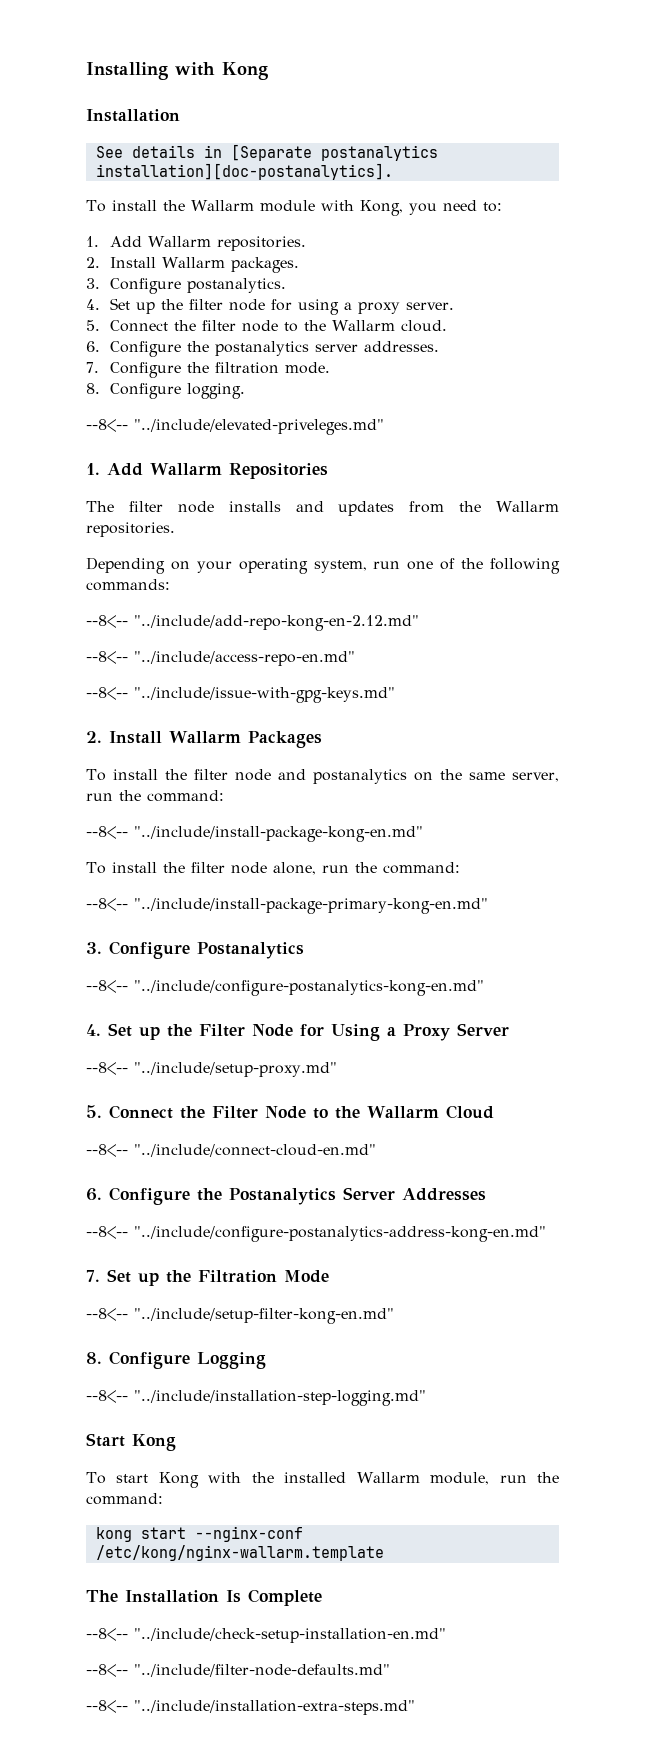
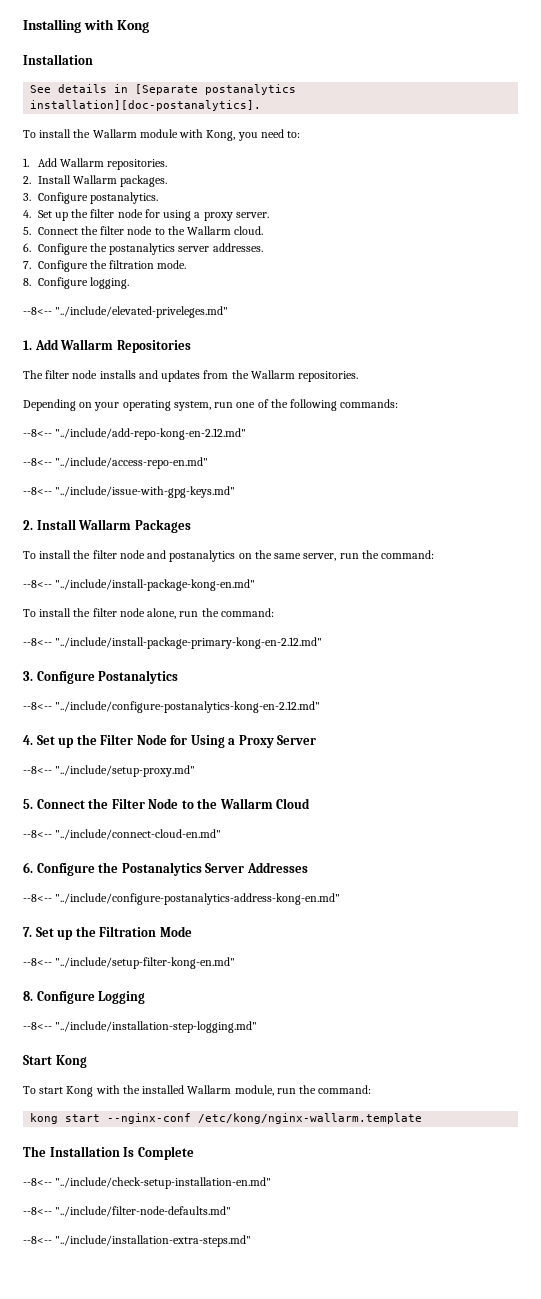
- --8<-- "../include/install-package-primary-kong-en.md"
+ --8<-- "../include/install-package-primary-kong-en-2.12.md"
- --8<-- "../include/configure-postanalytics-kong-en.md"
+ --8<-- "../include/configure-postanalytics-kong-en-2.12.md"

